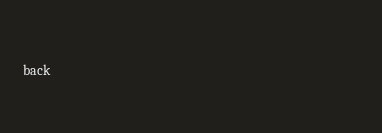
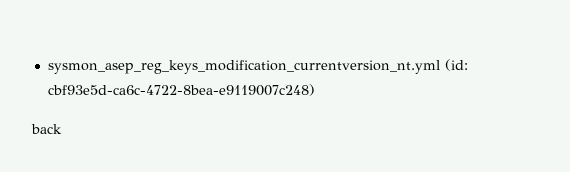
+ sysmon_asep_reg_keys_modification_currentversion_nt.yml (id: cbf93e5d-ca6c-4722-8bea-e9119007c248)

